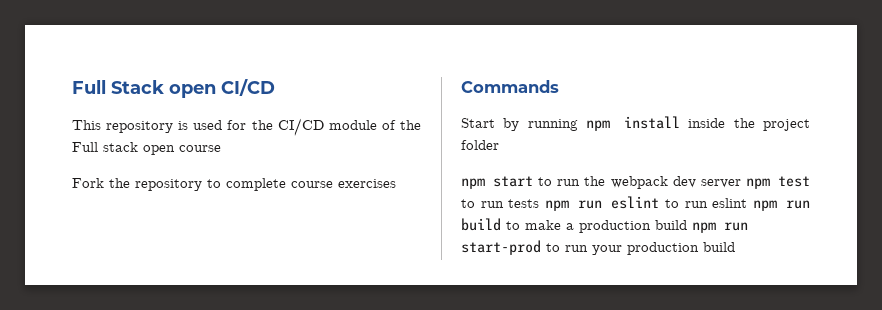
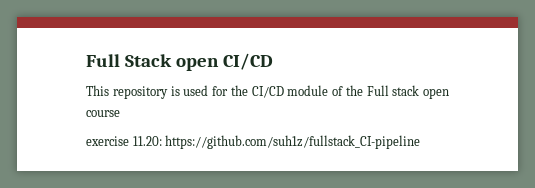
- Fork the repository to complete course exercises
- Commands
- Start by running npm install inside the project folder
- npm start to run the webpack dev server npm test to run tests npm run eslint to run eslint npm run build to make a production build npm run start-prod to run your production build
+ exercise 11.20: https://github.com/suh1z/fullstack_CI-pipeline

